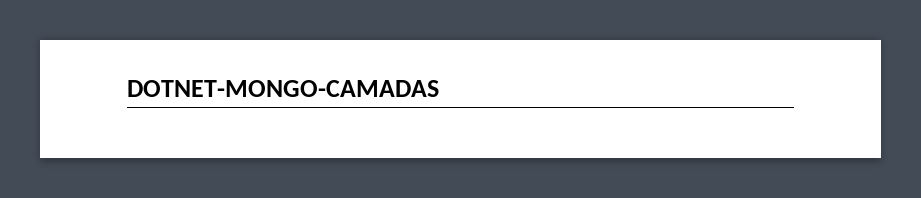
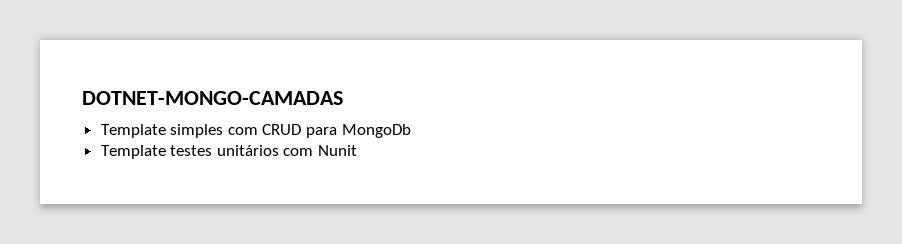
+ Template simples com CRUD para MongoDb
+ Template testes unitários com Nunit

